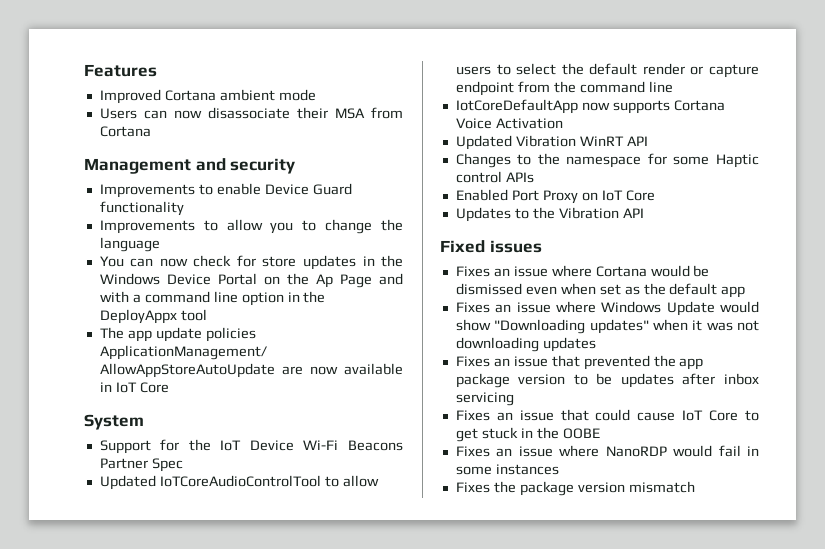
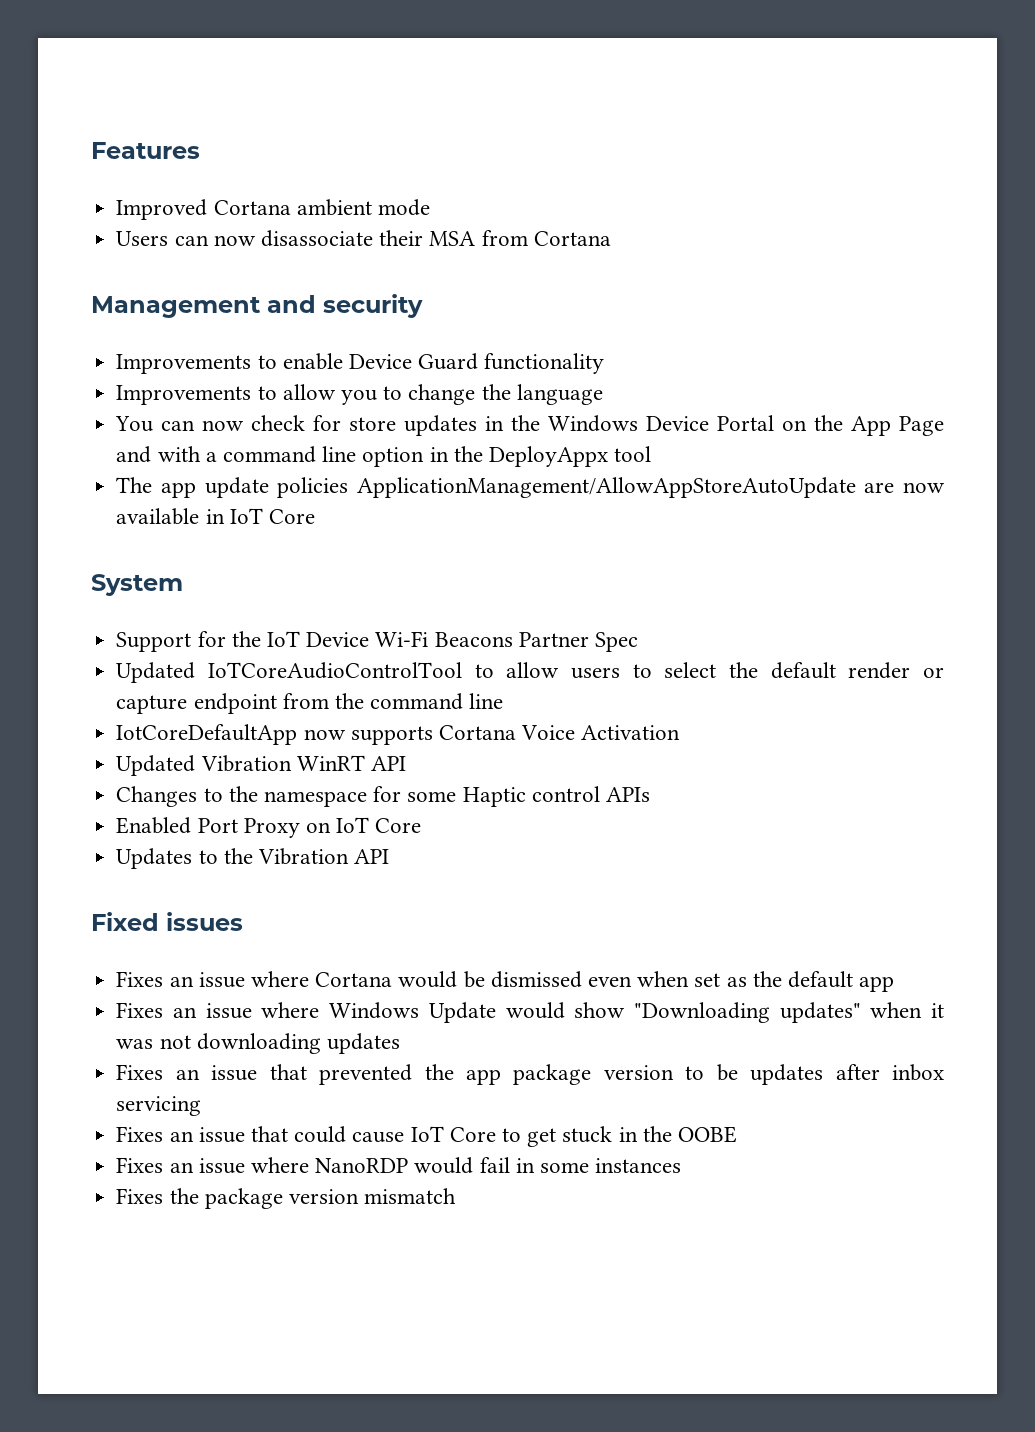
- You can now check for store updates in the Windows Device Portal on the Ap Page and with a command line option in the DeployAppx tool
+ You can now check for store updates in the Windows Device Portal on the App Page and with a command line option in the DeployAppx tool

